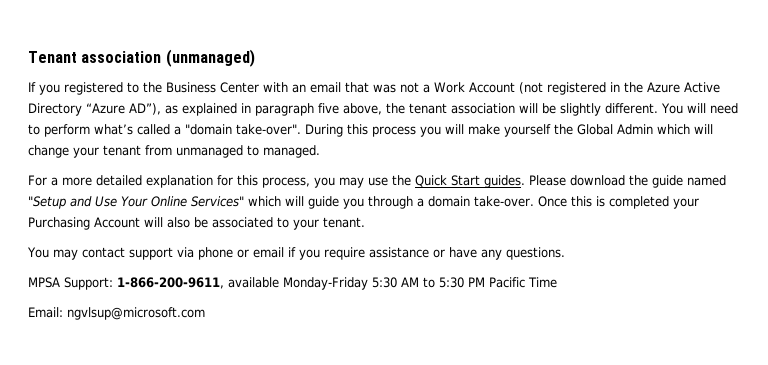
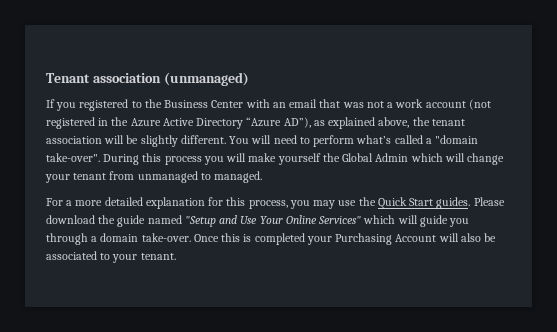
- If you registered to the Business Center with an email that was not a Work Account (not registered in the Azure Active Directory “Azure AD”), as explained in paragraph five above, the tenant association will be slightly different.
+ If you registered to the Business Center with an email that was not a work account (not registered in the Azure Active Directory “Azure AD”), as explained above, the tenant association will be slightly different.
- You may contact support via phone or email if you require assistance or have any questions.
- MPSA Support: 1-866-200-9611, available Monday-Friday 5:30 AM to 5:30 PM Pacific Time
- Email: ngvlsup@microsoft.com

